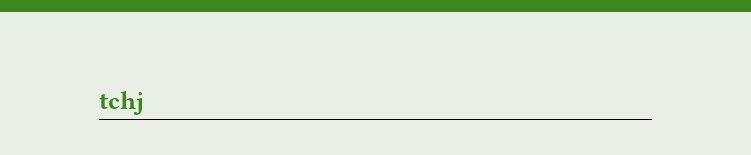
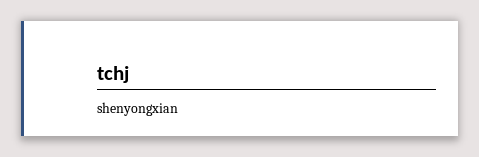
+ shenyongxian

